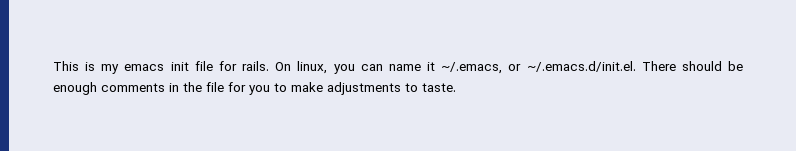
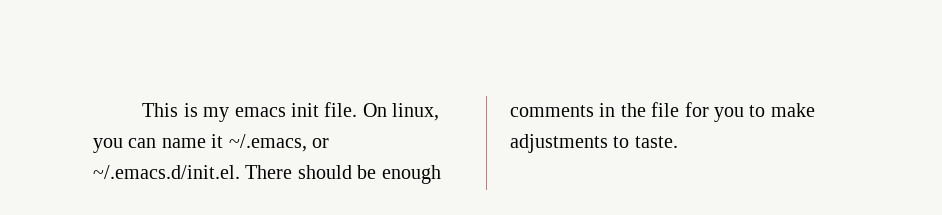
- This is my emacs init file for rails.
+ This is my emacs init file.

